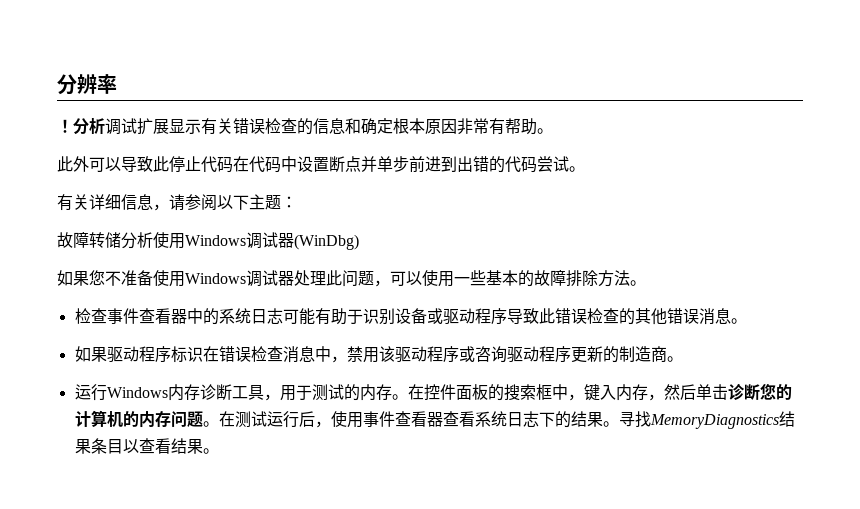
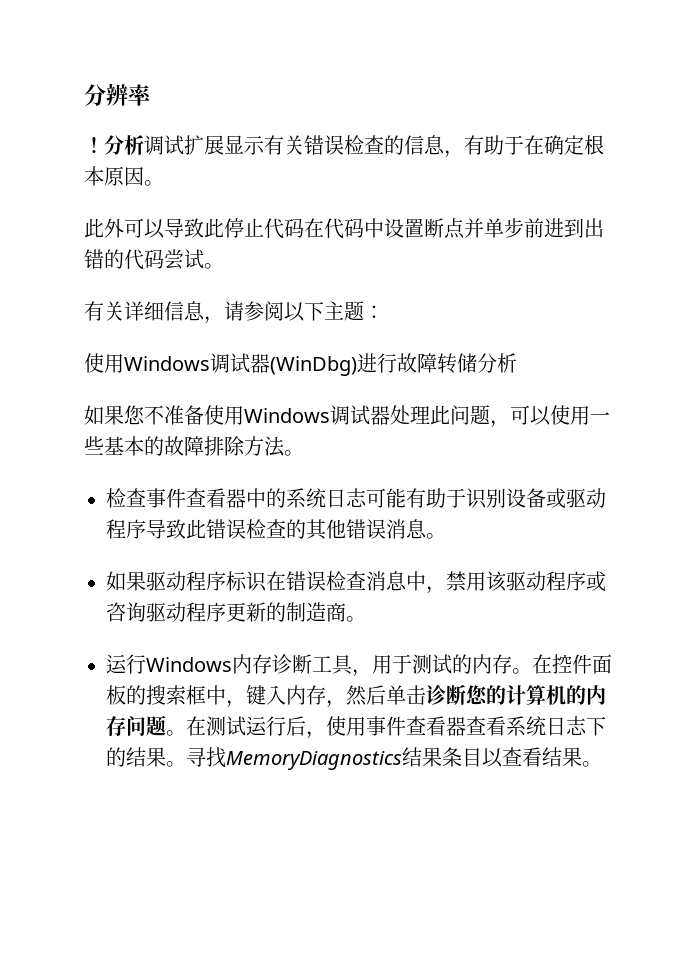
- 分析调试扩展显示有关错误检查的信息和确定根本原因非常有帮助。
+ 分析调试扩展显示有关错误检查的信息，有助于在确定根本原因。
- 故障转储分析使用Windows调试器(WinDbg)
+ 使用Windows调试器(WinDbg)进行故障转储分析

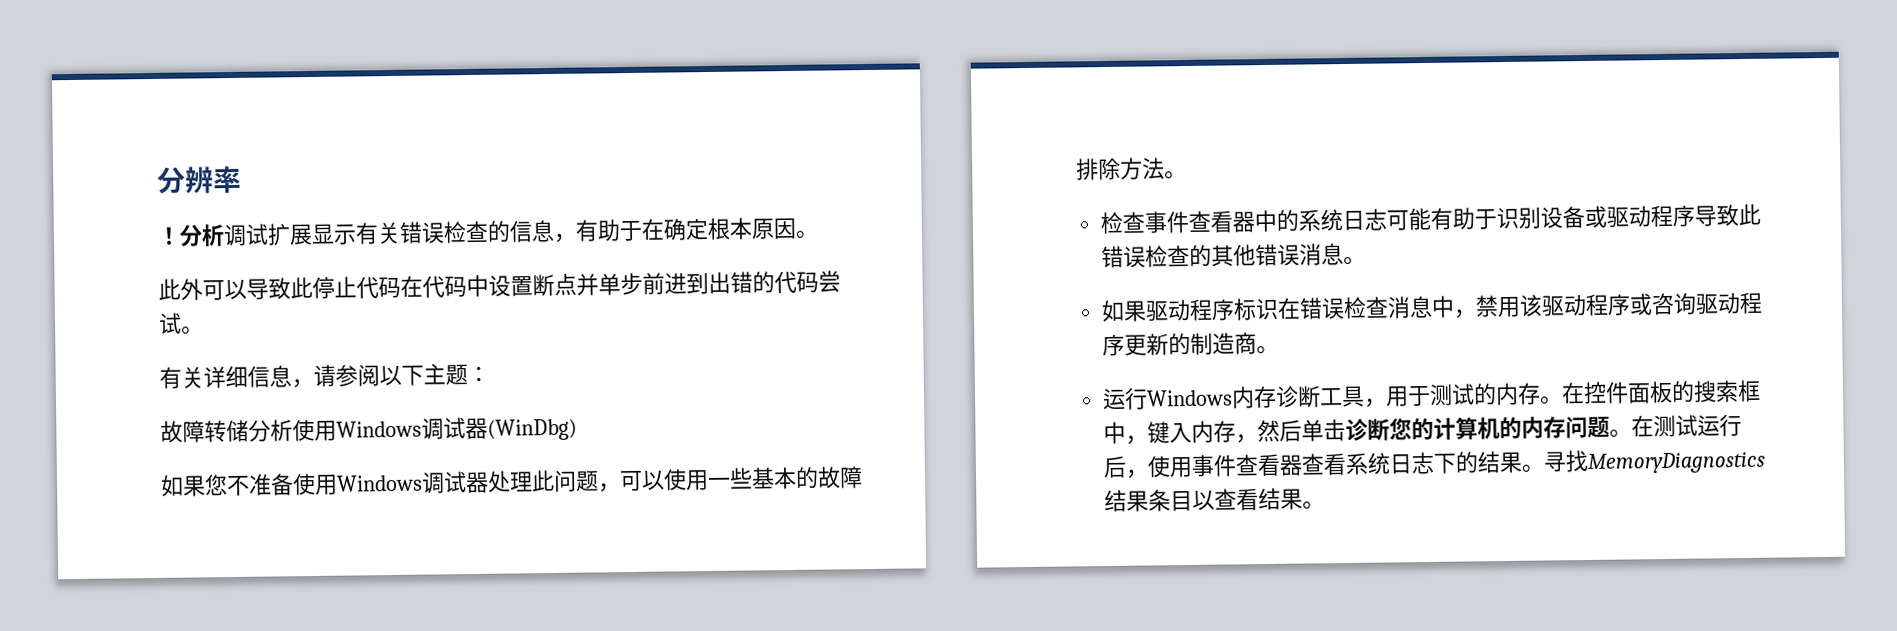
- 使用Windows调试器(WinDbg)进行故障转储分析
+ 故障转储分析使用Windows调试器(WinDbg)

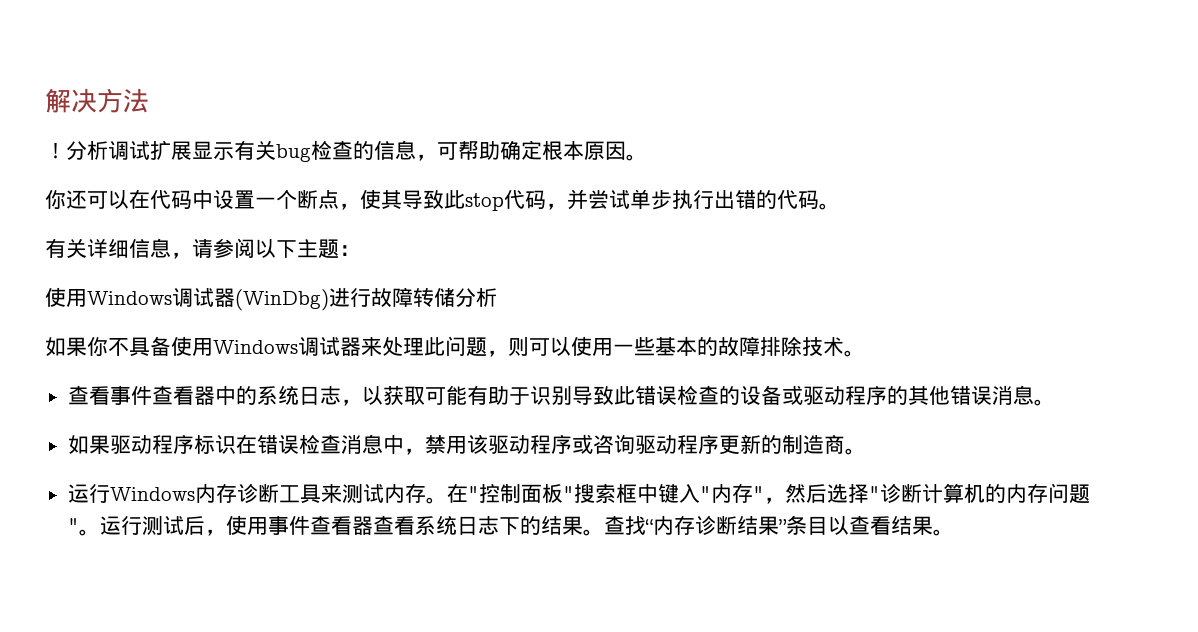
- 分辨率
+ 解决方法
- 分析调试扩展显示有关错误检查的信息，有助于在确定根本原因。
+ 分析调试扩展显示有关bug检查的信息，可帮助确定根本原因。
- 此外可以导致此停止代码在代码中设置断点并单步前进到出错的代码尝试。
+ 你还可以在代码中设置一个断点，使其导致此stop代码，并尝试单步执行出错的代码。
- 故障转储分析使用Windows调试器(WinDbg)
- 如果您不准备使用Windows调试器处理此问题，可以使用一些基本的故障排除方法。
- 检查事件查看器中的系统日志可能有助于识别设备或驱动程序导致此错误检查的其他错误消息。
+ 使用Windows调试器(WinDbg)进行故障转储分析
+ 如果你不具备使用Windows调试器来处理此问题，则可以使用一些基本的故障排除技术。
+ 查看事件查看器中的系统日志，以获取可能有助于识别导致此错误检查的设备或驱动程序的其他错误消息。
- 运行Windows内存诊断工具，用于测试的内存。在控件面板的搜索框中，键入内存，然后单击诊断您的计算机的内存问题。在测试运行后，使用事件查看器查看系统日志下的结果。
+ 运行Windows内存诊断工具来测试内存。在"控制面板"搜索框中键入"内存"，然后选择"诊断计算机的内存问题"。运行测试后，使用事件查看器查看系统日志下的结果。
- 寻找MemoryDiagnostics结果条目以查看结果。
+ 查找“内存诊断结果”条目以查看结果。

